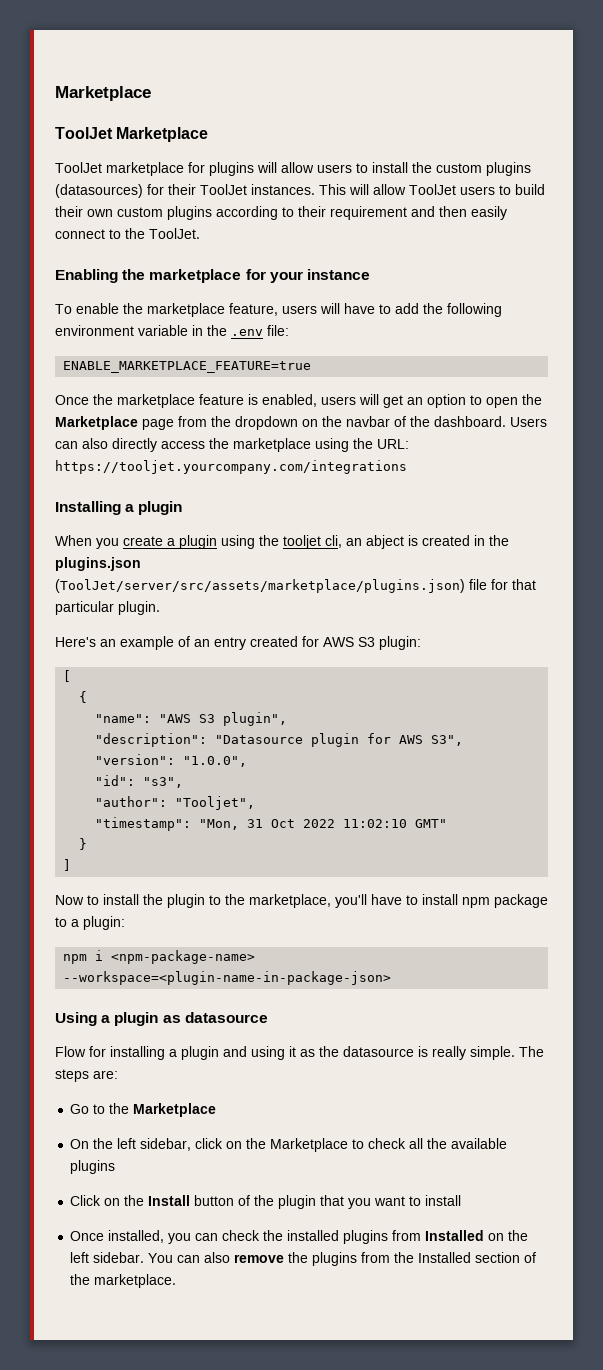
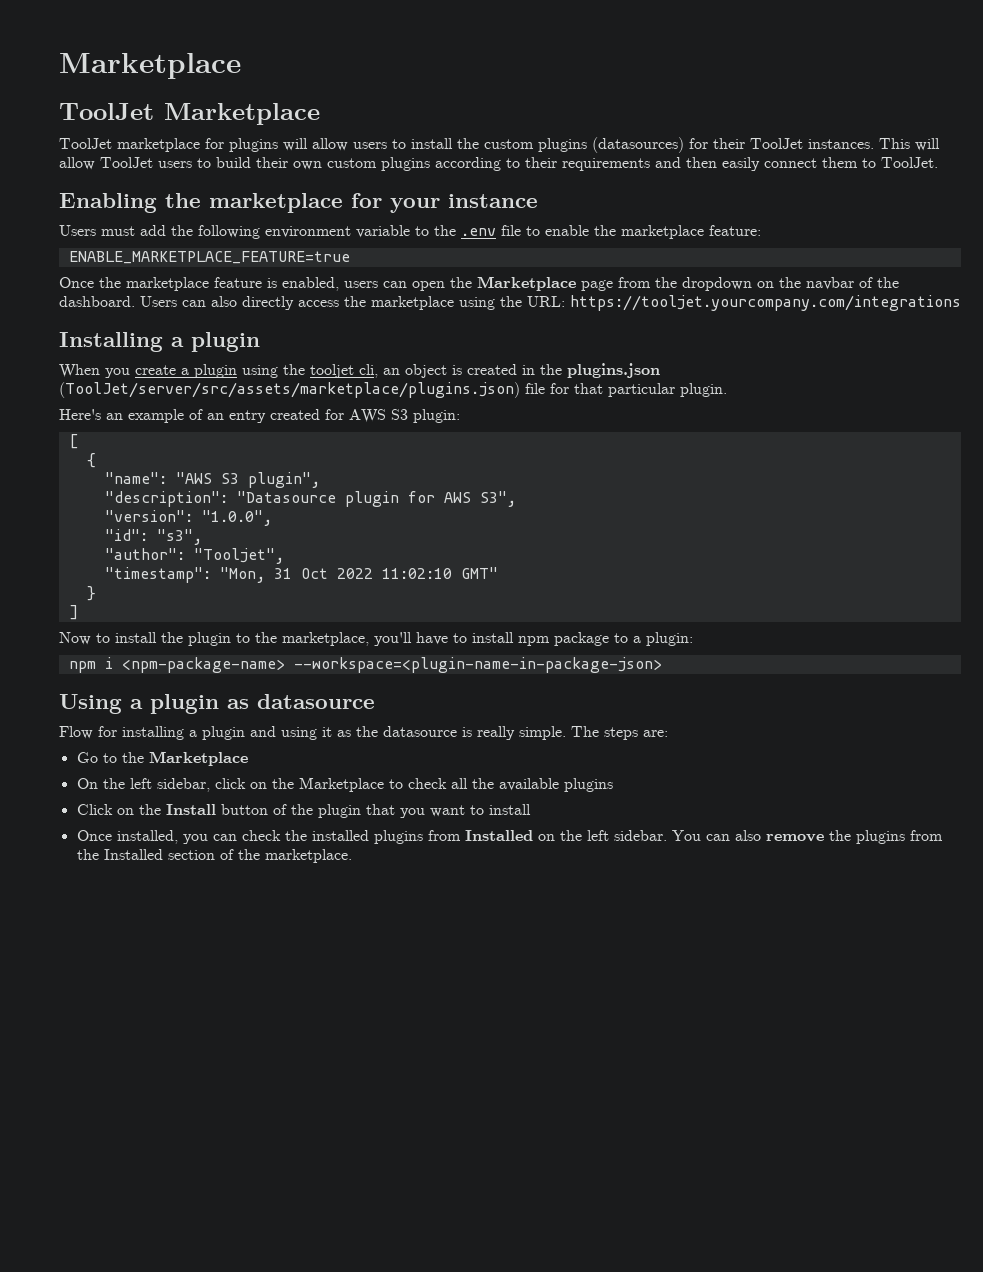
- This will allow ToolJet users to build their own custom plugins according to their requirement and then easily connect to the ToolJet.
+ This will allow ToolJet users to build their own custom plugins according to their requirements and then easily connect them to ToolJet.
- To enable the marketplace feature, users will have to add the following environment variable in the .env file:
+ Users must add the following environment variable to the .env file to enable the marketplace feature:
- Once the marketplace feature is enabled, users will get an option to open the Marketplace page from the dropdown on the navbar of the dashboard.
+ Once the marketplace feature is enabled, users can open the Marketplace page from the dropdown on the navbar of the dashboard.
- When you create a plugin using the tooljet cli, an abject is created in the plugins.json (ToolJet/server/src/assets/marketplace/plugins.json) file for that particular plugin.
+ When you create a plugin using the tooljet cli, an object is created in the plugins.json (ToolJet/server/src/assets/marketplace/plugins.json) file for that particular plugin.

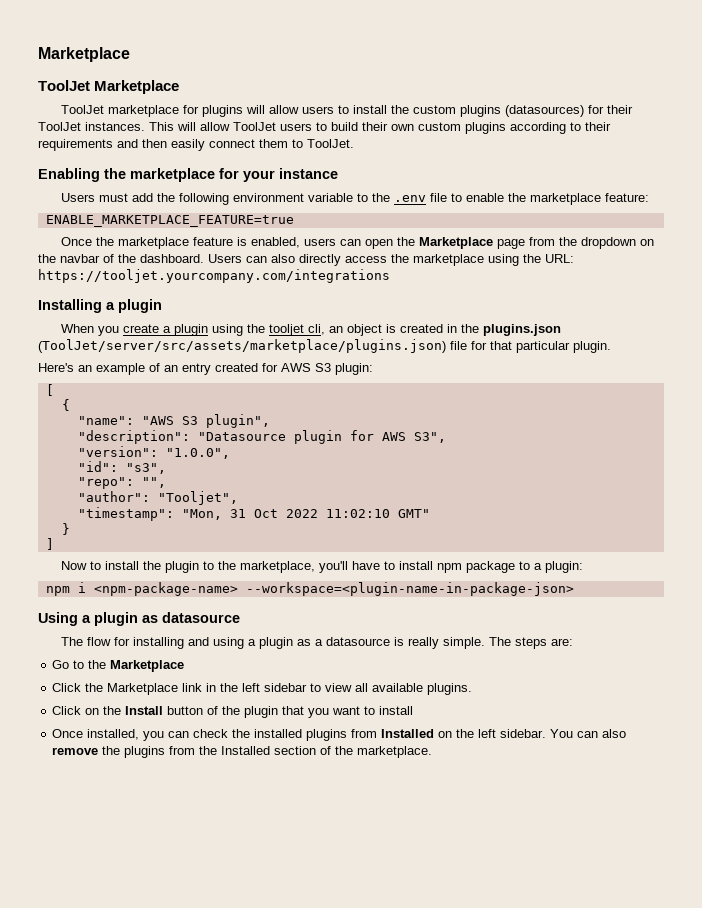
+ "repo": "",
- Flow for installing a plugin and using it as the datasource is really simple.
+ The flow for installing and using a plugin as a datasource is really simple.
- On the left sidebar, click on the Marketplace to check all the available plugins
+ Click the Marketplace link in the left sidebar to view all available plugins.

